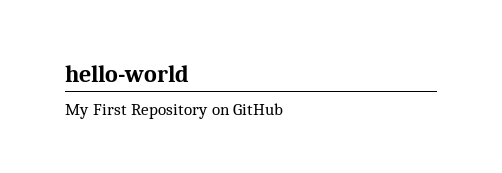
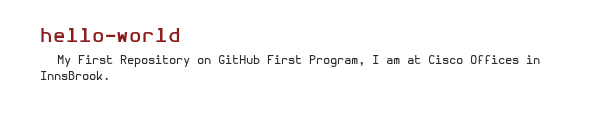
- My First Repository on GitHub
+ My First Repository on GitHub First Program, I am at Cisco Offices in InnsBrook.

